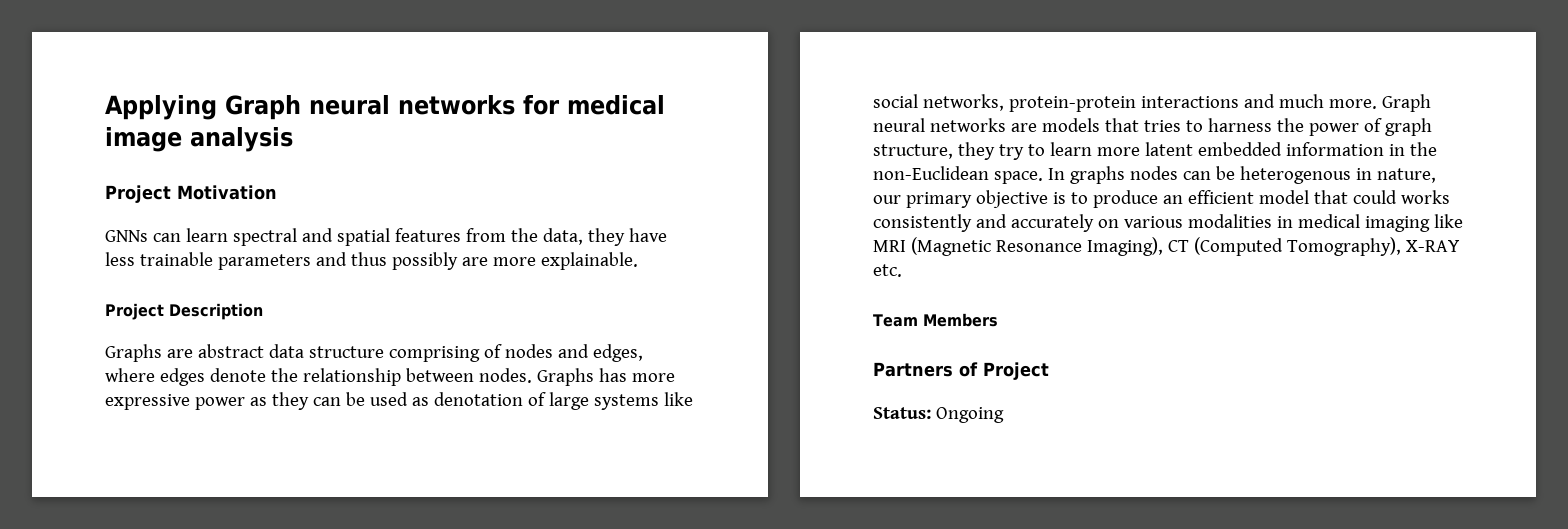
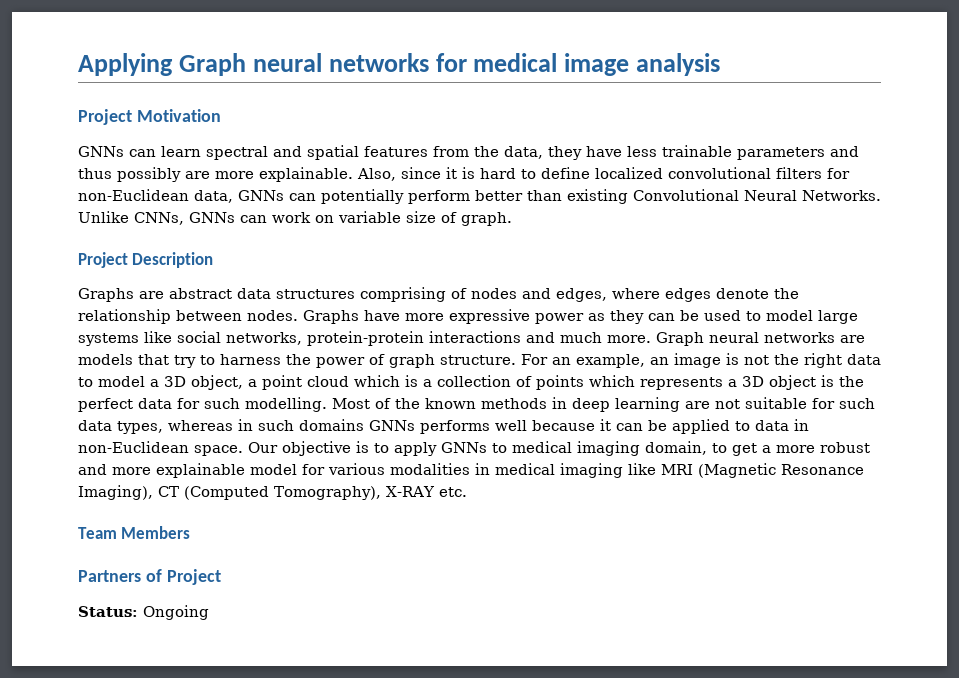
+ Also, since it is hard to define localized convolutional filters for non-Euclidean data, GNNs can potentially perform better than existing Convolutional Neural Networks. Unlike CNNs, GNNs can work on variable size of graph.
- Graphs are abstract data structure comprising of nodes and edges, where edges denote the relationship between nodes.
+ Graphs are abstract data structures comprising of nodes and edges, where edges denote the relationship between nodes.
- Graphs has more expressive power as they can be used as denotation of large systems like social networks, protein-protein interactions and much more.
+ Graphs have more expressive power as they can be used to model large systems like social networks, protein-protein interactions and much more.
- Graph neural networks are models that tries to harness the power of graph structure, they try to learn more latent embedded information in the non-Euclidean space. In graphs nodes can be heterogenous in nature, our primary objective is to produce an efficient model that could works consistently and accurately on various modalities in medical imaging like MRI (Magnetic Resonance Imaging), CT (Computed Tomography), X-RAY etc.
+ Graph neural networks are models that try to harness the power of graph structure. For an example, an image is not the right data to model a 3D object, a point cloud which is a collection of points which represents a 3D object is the perfect data for such modelling. Most of the known methods in deep learning are not suitable for such data types, whereas in such domains GNNs performs well because it can be applied to data in non-Euclidean space. Our objective is to apply GNNs to medical imaging domain, to get a more robust and more explainable model for various modalities in medical imaging like MRI (Magnetic Resonance Imaging), CT (Computed Tomography), X-RAY etc.

